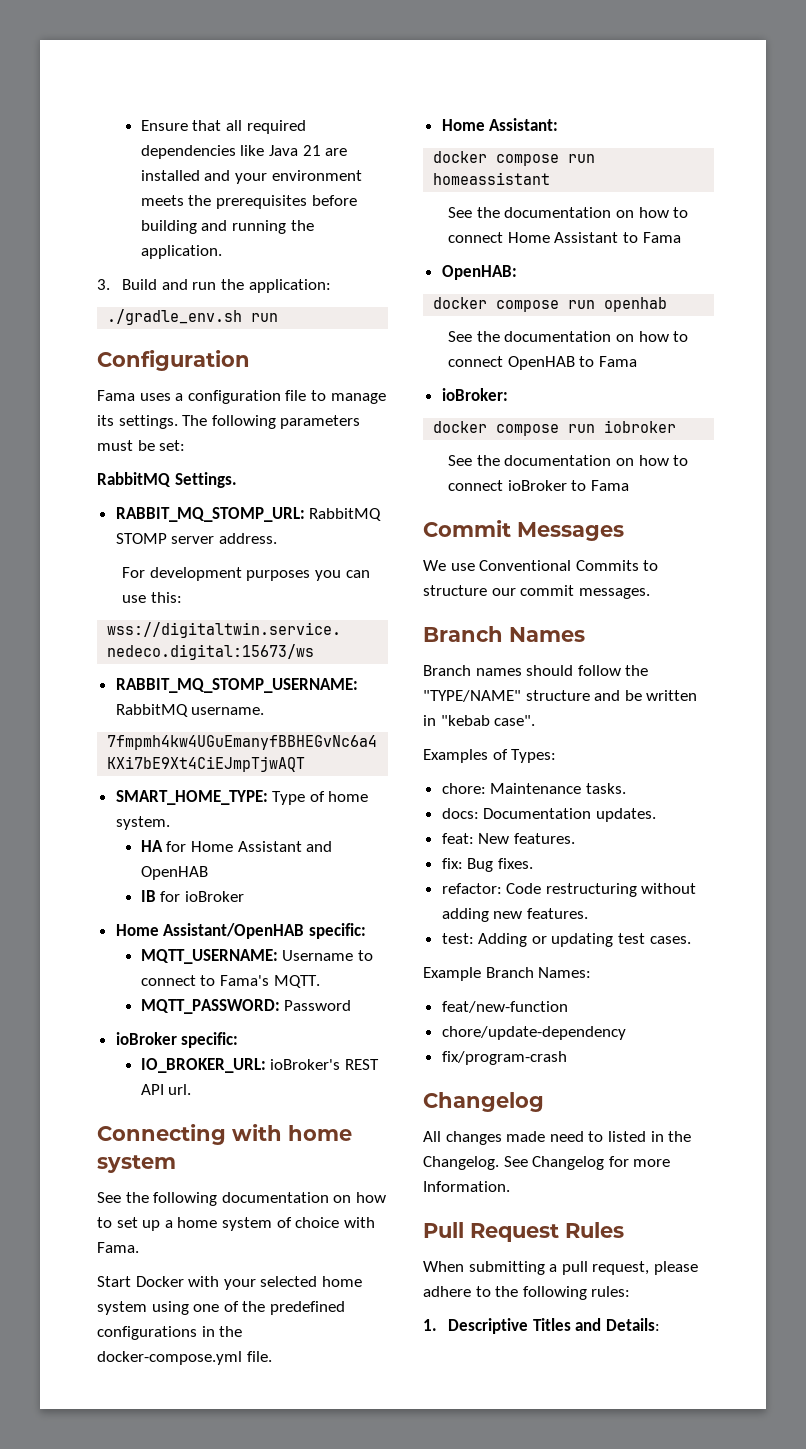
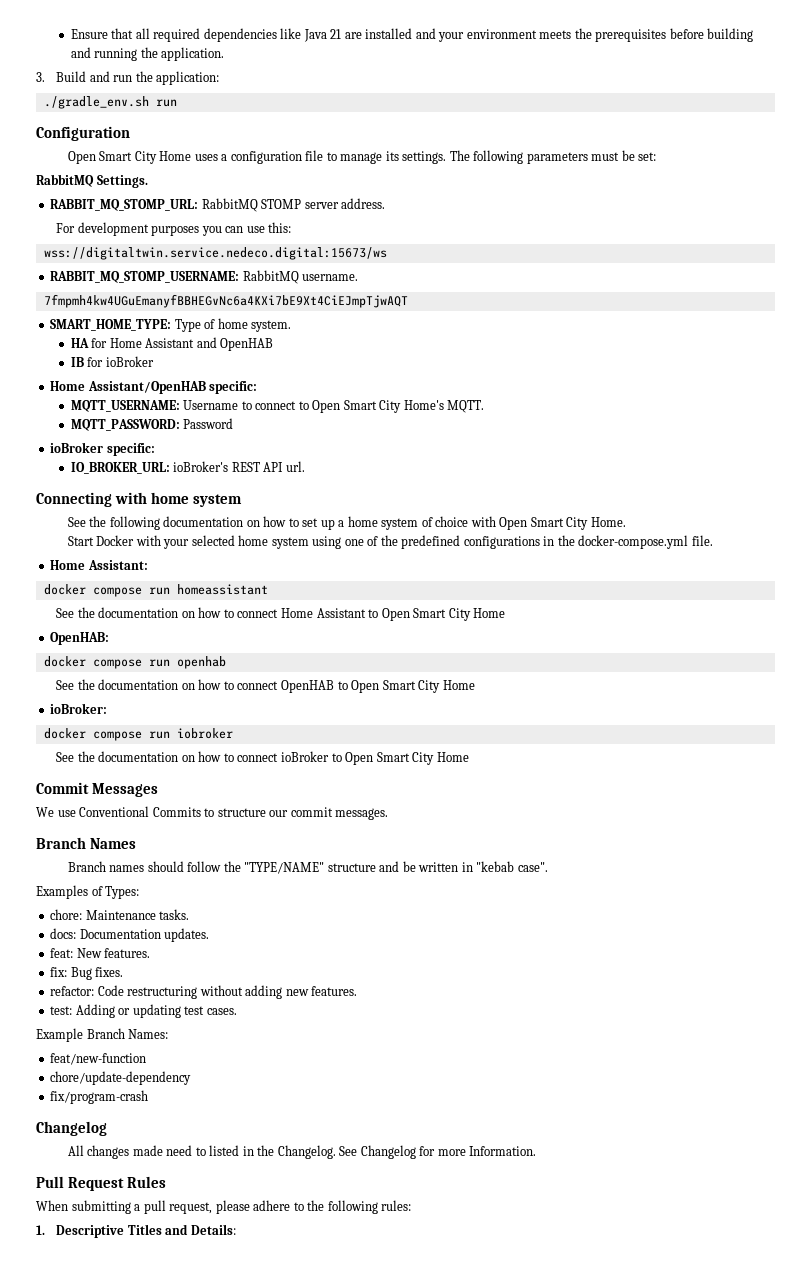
- Fama uses a configuration file to manage its settings.
+ Open Smart City Home uses a configuration file to manage its settings.
- MQTT_USERNAME: Username to connect to Fama's MQTT.
+ MQTT_USERNAME: Username to connect to Open Smart City Home's MQTT.
- See the following documentation on how to set up a home system of choice with Fama.
+ See the following documentation on how to set up a home system of choice with Open Smart City Home.
- See the documentation on how to connect Home Assistant to Fama
+ See the documentation on how to connect Home Assistant to Open Smart City Home
- See the documentation on how to connect OpenHAB to Fama
+ See the documentation on how to connect OpenHAB to Open Smart City Home
- See the documentation on how to connect ioBroker to Fama
+ See the documentation on how to connect ioBroker to Open Smart City Home

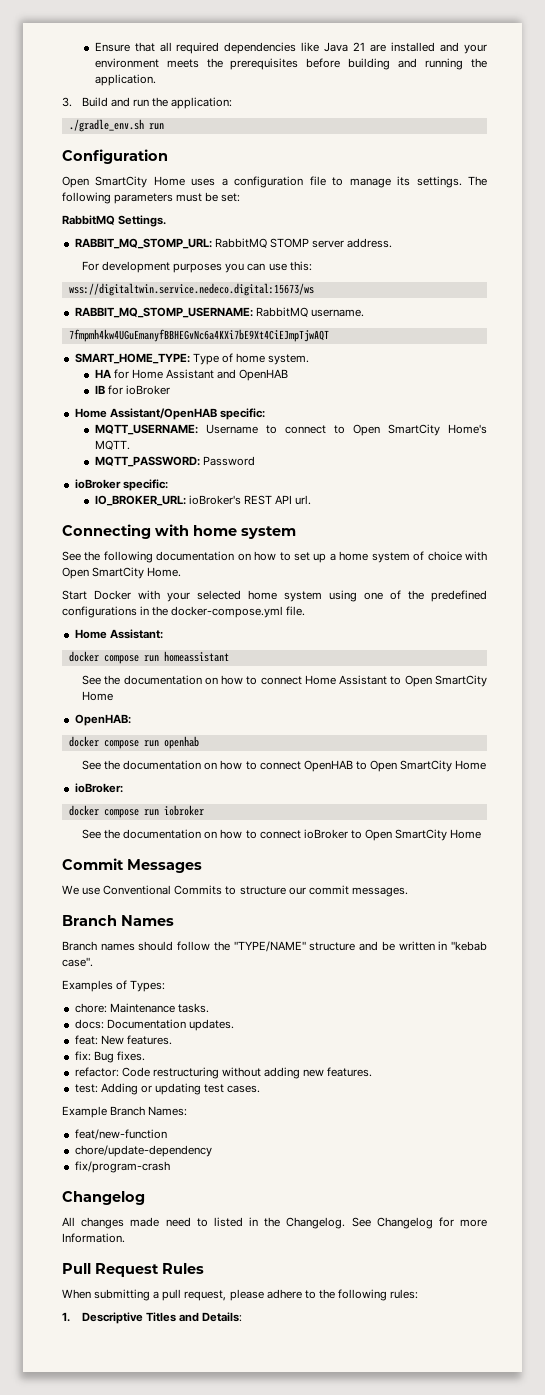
- Open Smart City Home uses a configuration file to manage its settings.
+ Open SmartCity Home uses a configuration file to manage its settings.
- MQTT_USERNAME: Username to connect to Open Smart City Home's MQTT.
+ MQTT_USERNAME: Username to connect to Open SmartCity Home's MQTT.
- See the following documentation on how to set up a home system of choice with Open Smart City Home.
+ See the following documentation on how to set up a home system of choice with Open SmartCity Home.
- See the documentation on how to connect Home Assistant to Open Smart City Home
+ See the documentation on how to connect Home Assistant to Open SmartCity Home
- See the documentation on how to connect OpenHAB to Open Smart City Home
+ See the documentation on how to connect OpenHAB to Open SmartCity Home
- See the documentation on how to connect ioBroker to Open Smart City Home
+ See the documentation on how to connect ioBroker to Open SmartCity Home

